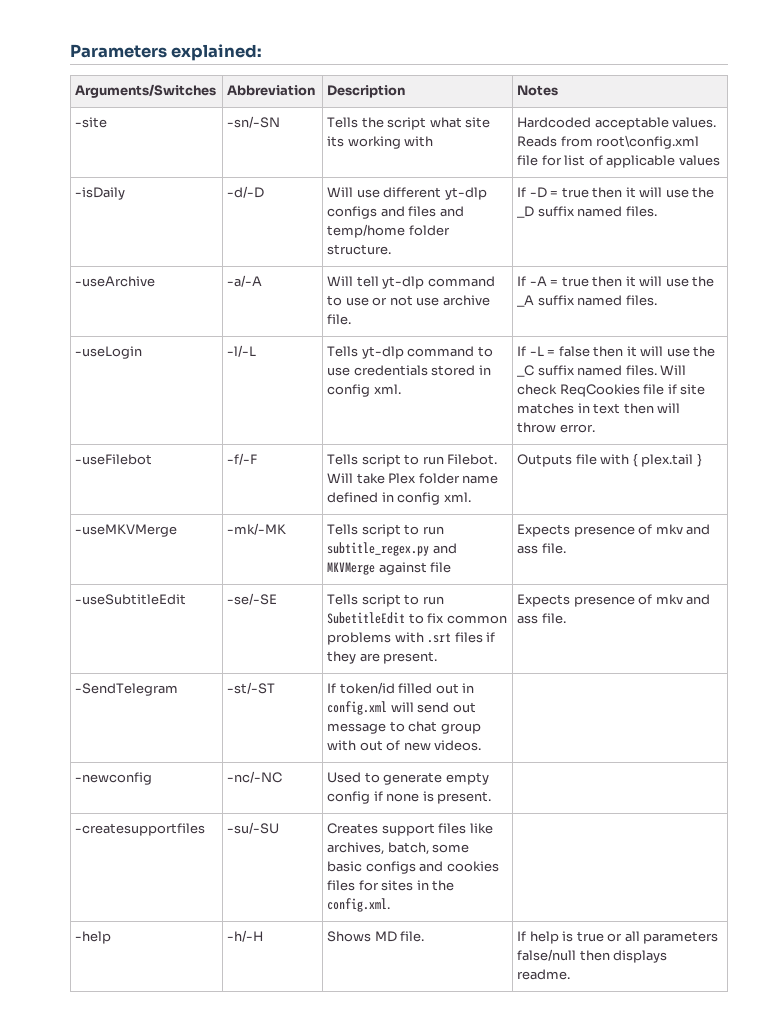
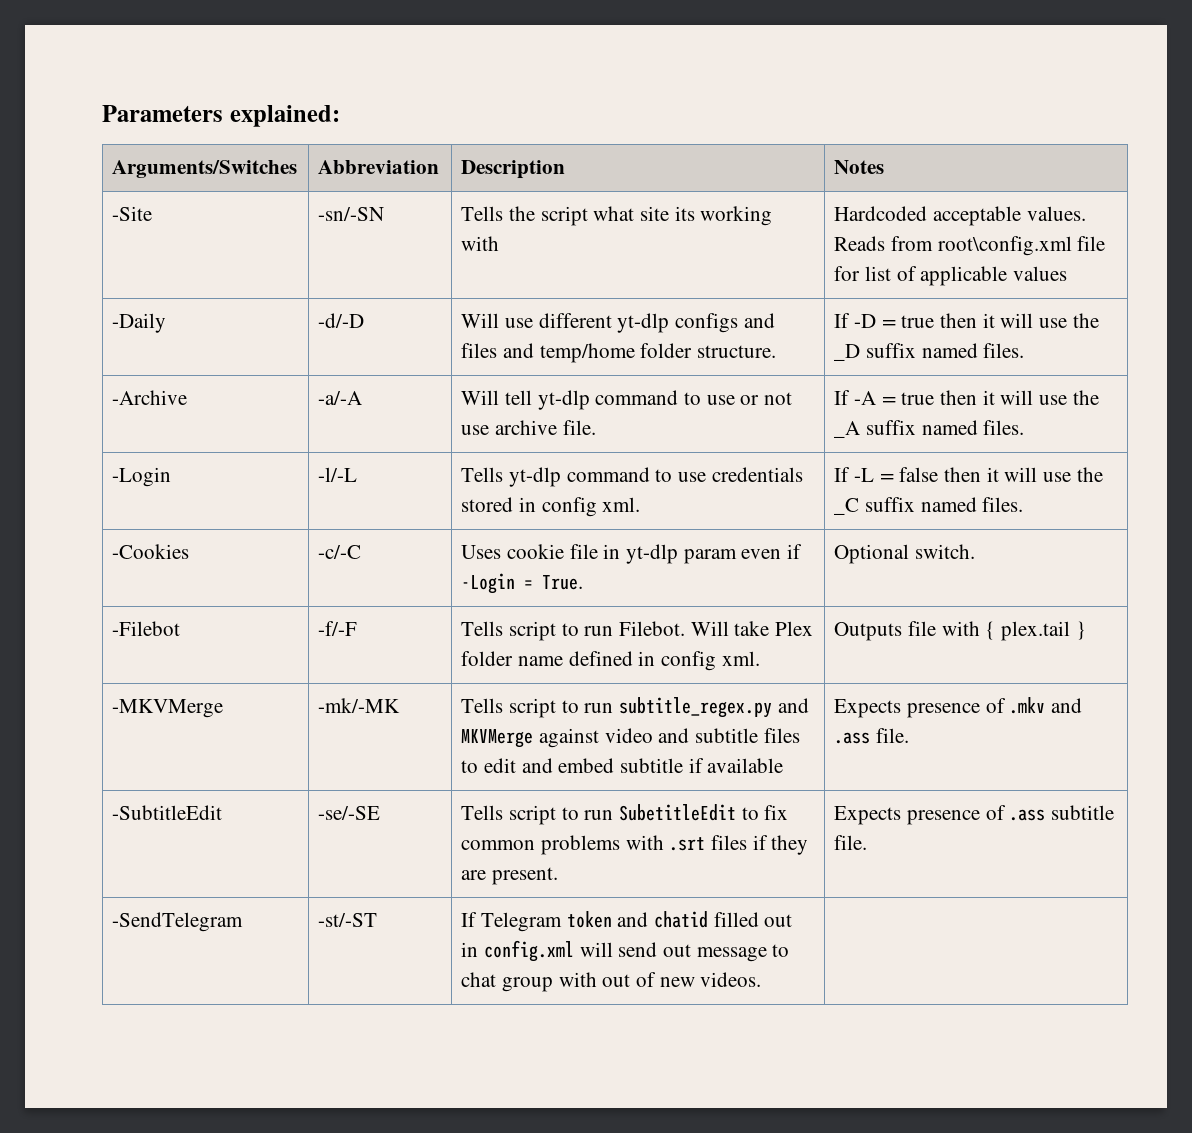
- -site | -sn/-SN | Tells the script what site its working with | Hardcoded acceptable values. Reads from root\config.xml file for list of applicable values
+ -Site | -sn/-SN | Tells the script what site its working with | Hardcoded acceptable values. Reads from root\config.xml file for list of applicable values
- -isDaily | -d/-D | Will use different yt-dlp configs and files and temp/home folder structure. | If -D = true then it will use the _D suffix named files.
+ -Daily | -d/-D | Will use different yt-dlp configs and files and temp/home folder structure. | If -D = true then it will use the _D suffix named files.
- -useArchive | -a/-A | Will tell yt-dlp command to use or not use archive file. | If -A = true then it will use the _A suffix named files.
+ -Archive | -a/-A | Will tell yt-dlp command to use or not use archive file. | If -A = true then it will use the _A suffix named files.
- -useLogin | -l/-L | Tells yt-dlp command to use credentials stored in config xml. | If -L = false then it will use the _C suffix named files. Will check ReqCookies file if site matches in text then will throw error.
- -useFilebot | -f/-F | Tells script to run Filebot. Will take Plex folder name defined in config xml. | Outputs file with { plex.tail }
+ -Login | -l/-L | Tells yt-dlp command to use credentials stored in config xml. | If -L = false then it will use the _C suffix named files.
+ -Cookies | -c/-C | Uses cookie file in yt-dlp param even if -Login = True. | Optional switch.
+ -Filebot | -f/-F | Tells script to run Filebot. Will take Plex folder name defined in config xml. | Outputs file with { plex.tail }
- -useMKVMerge | -mk/-MK | Tells script to run subtitle_regex.py and MKVMerge against file | Expects presence of mkv and ass file.
- -useSubtitleEdit | -se/-SE | Tells script to run SubetitleEdit to fix common problems with .srt files if they are present. | Expects presence of mkv and ass file.
+ -MKVMerge | -mk/-MK | Tells script to run subtitle_regex.py and MKVMerge against video and subtitle files to edit and embed subtitle if available | Expects presence of .mkv and .ass file.
+ -SubtitleEdit | -se/-SE | Tells script to run SubetitleEdit to fix common problems with .srt files if they are present. | Expects presence of .ass subtitle file.
- -SendTelegram | -st/-ST | If token/id filled out in config.xml will send out message to chat group with out of new videos. |
+ -SendTelegram | -st/-ST | If Telegram token and chatid filled out in config.xml will send out message to chat group with out of new videos. |
- -newconfig | -nc/-NC | Used to generate empty config if none is present. |
- -createsupportfiles | -su/-SU | Creates support files like archives, batch, some basic configs and cookies files for sites in the config.xml. |
- -help | -h/-H | Shows MD file. | If help is true or all parameters false/null then displays readme.

